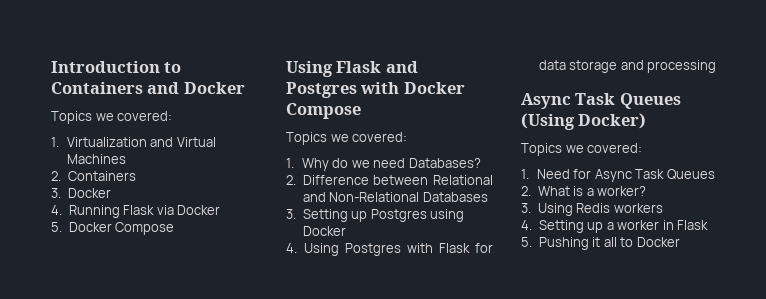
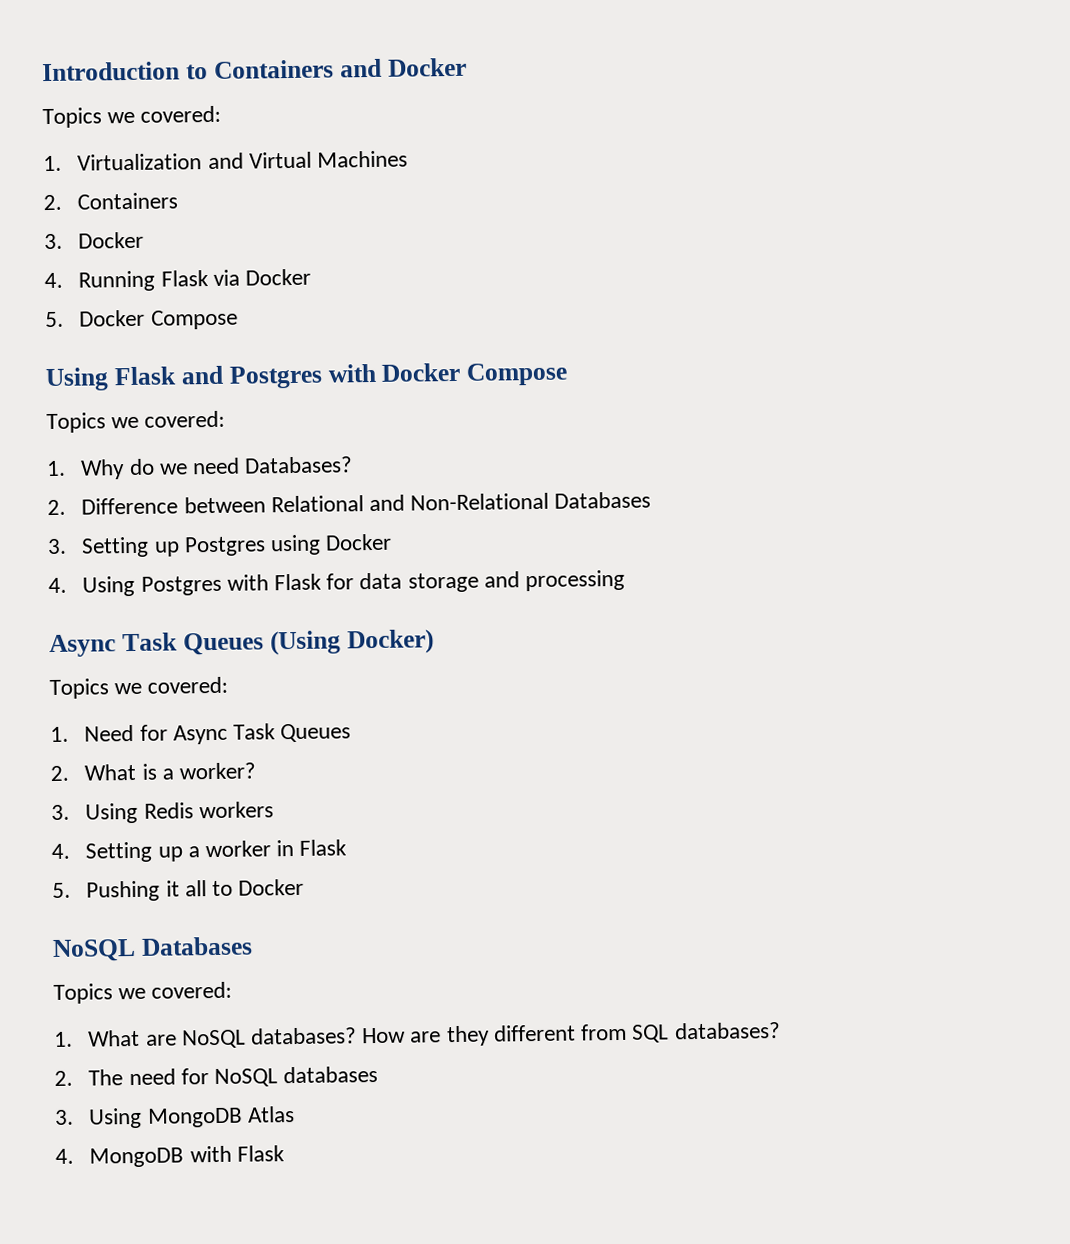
+ NoSQL Databases
+ Topics we covered:
+ 1. What are NoSQL databases? How are they different from SQL databases?
+ 2. The need for NoSQL databases
+ 3. Using MongoDB Atlas
+ 4. MongoDB with Flask

